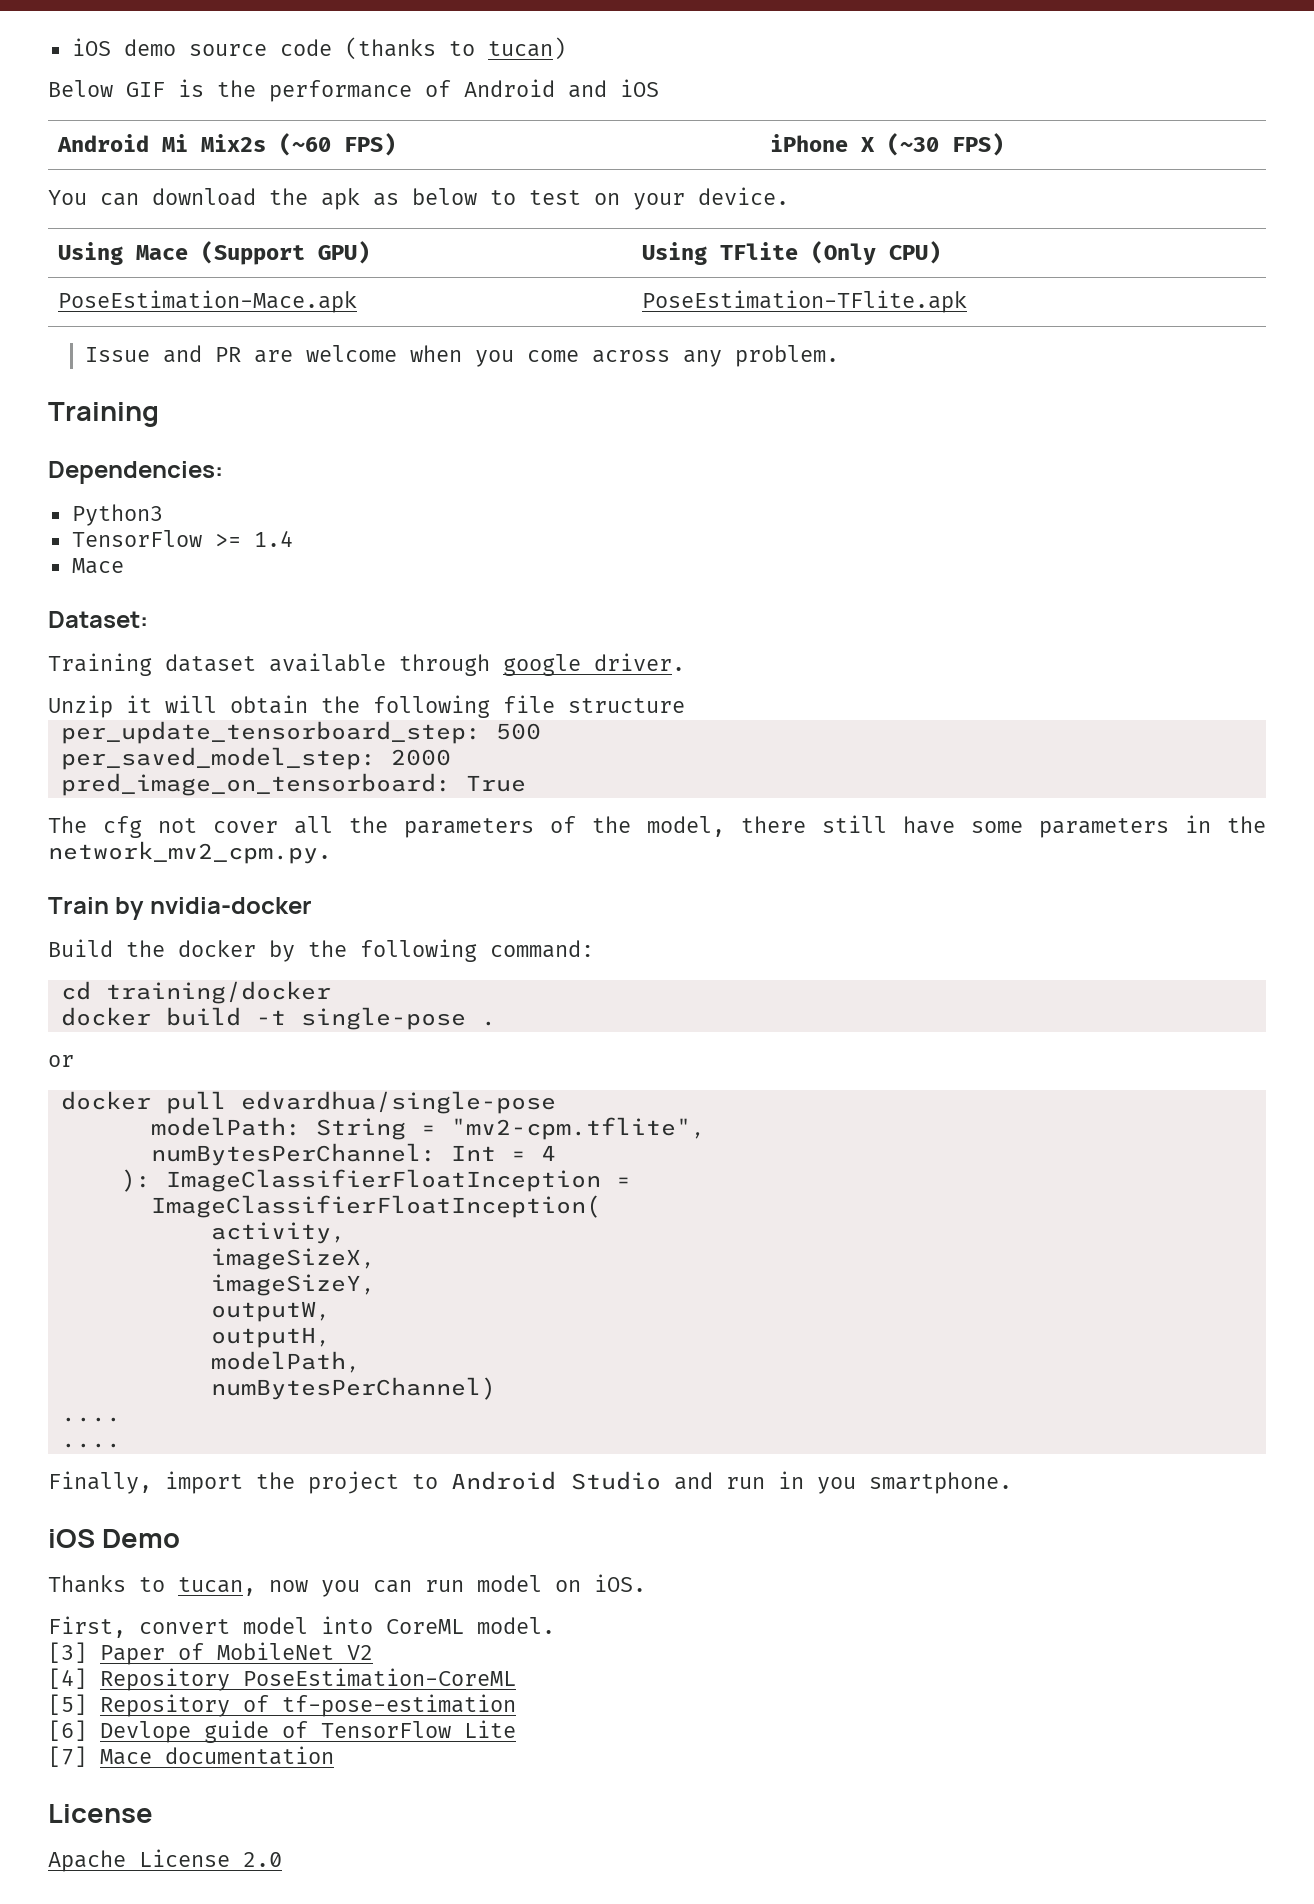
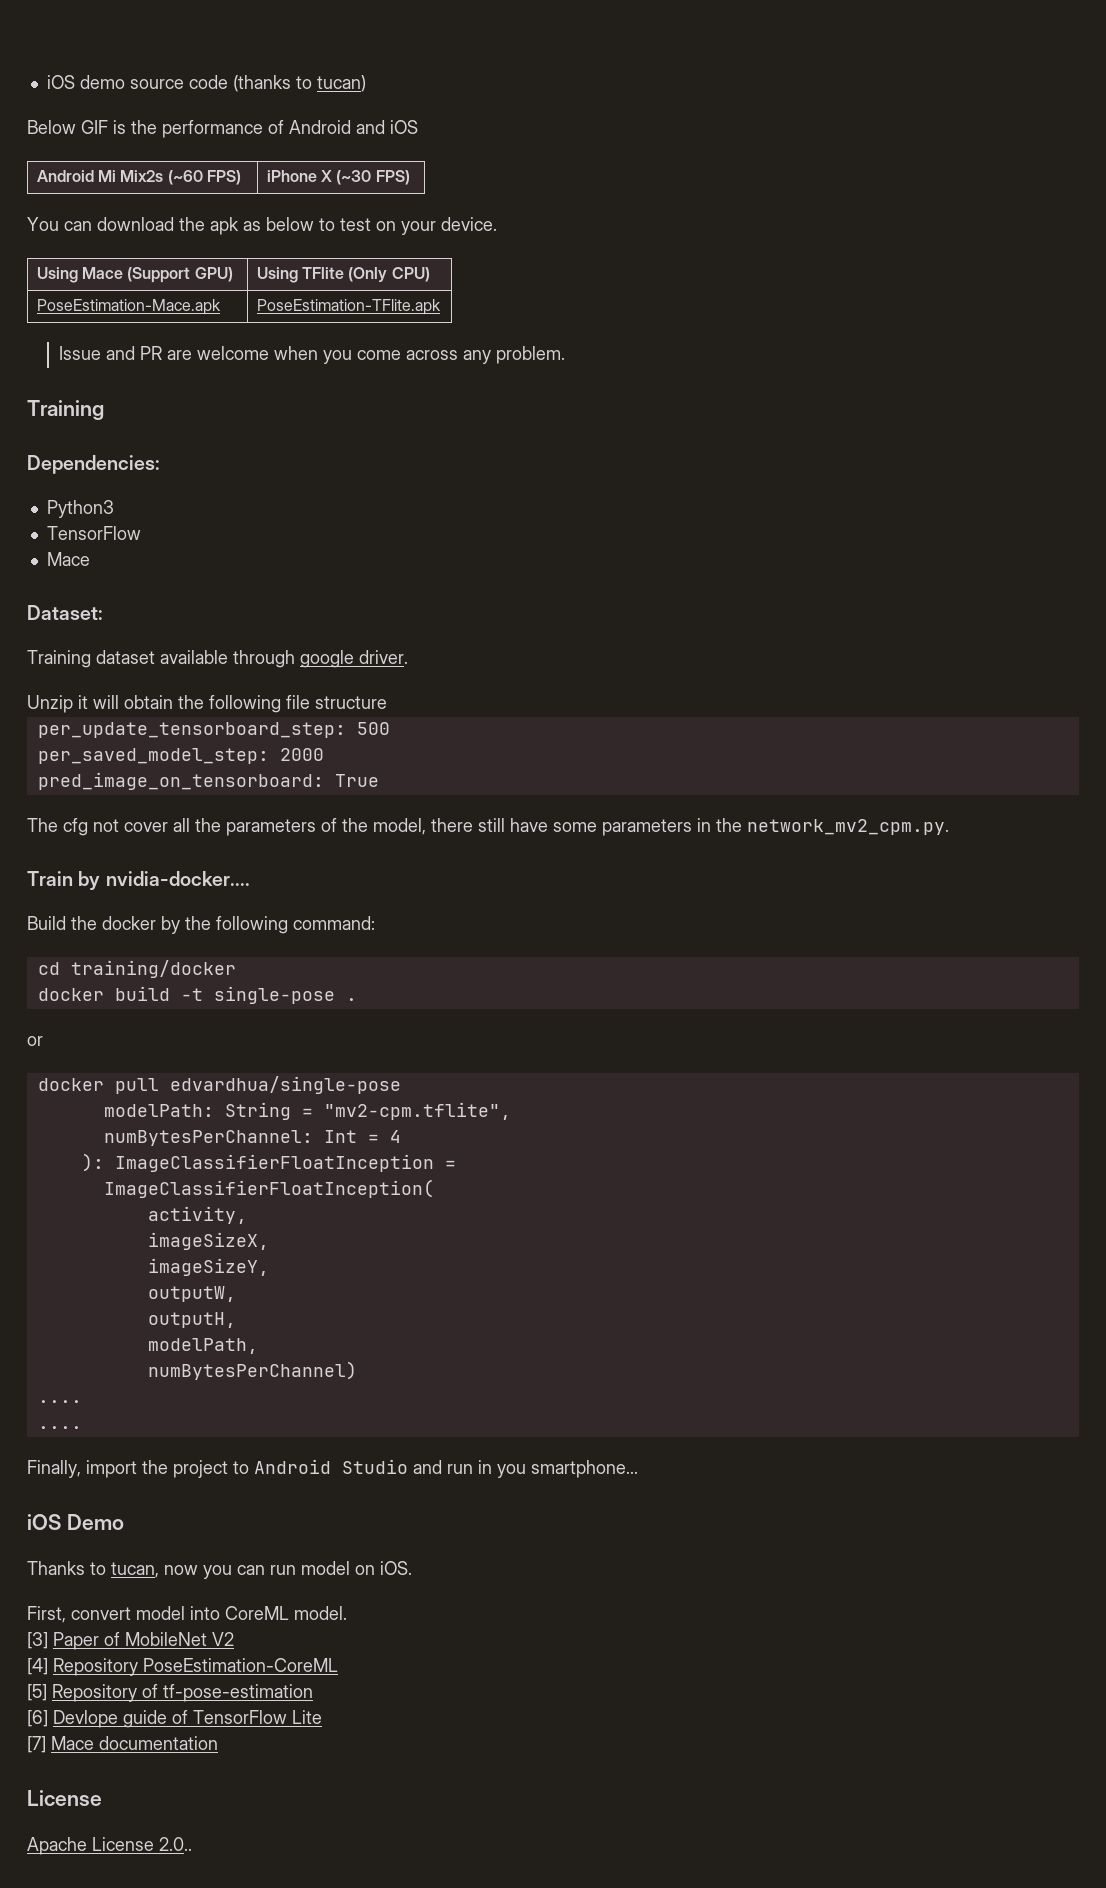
  Python3
- TensorFlow >= 1.4
+ TensorFlow
- Train by nvidia-docker
+ Train by nvidia-docker....
- Finally, import the project to Android Studio and run in you smartphone.
+ Finally, import the project to Android Studio and run in you smartphone...
- Apache License 2.0
+ Apache License 2.0..

